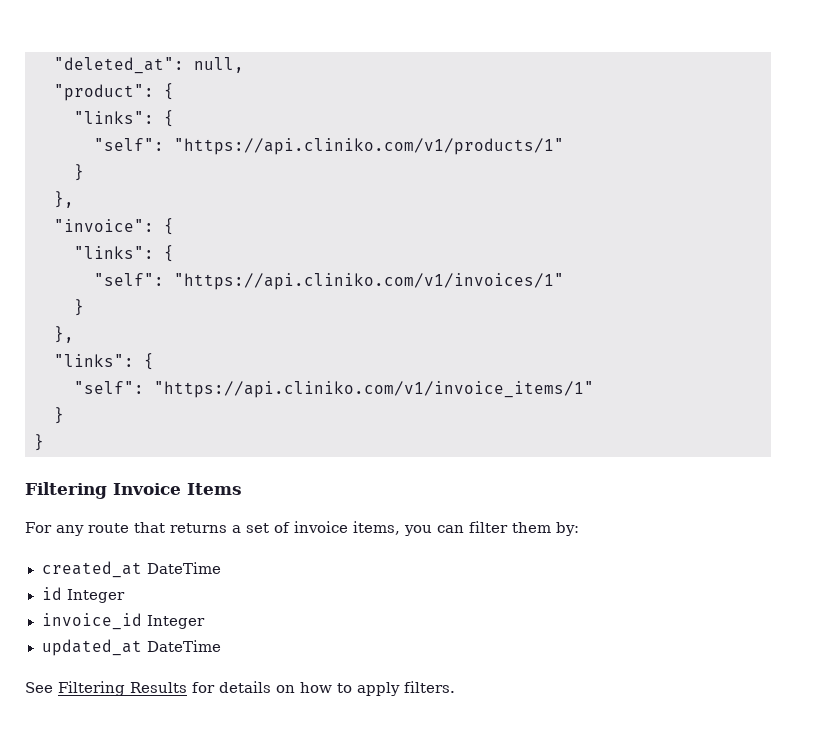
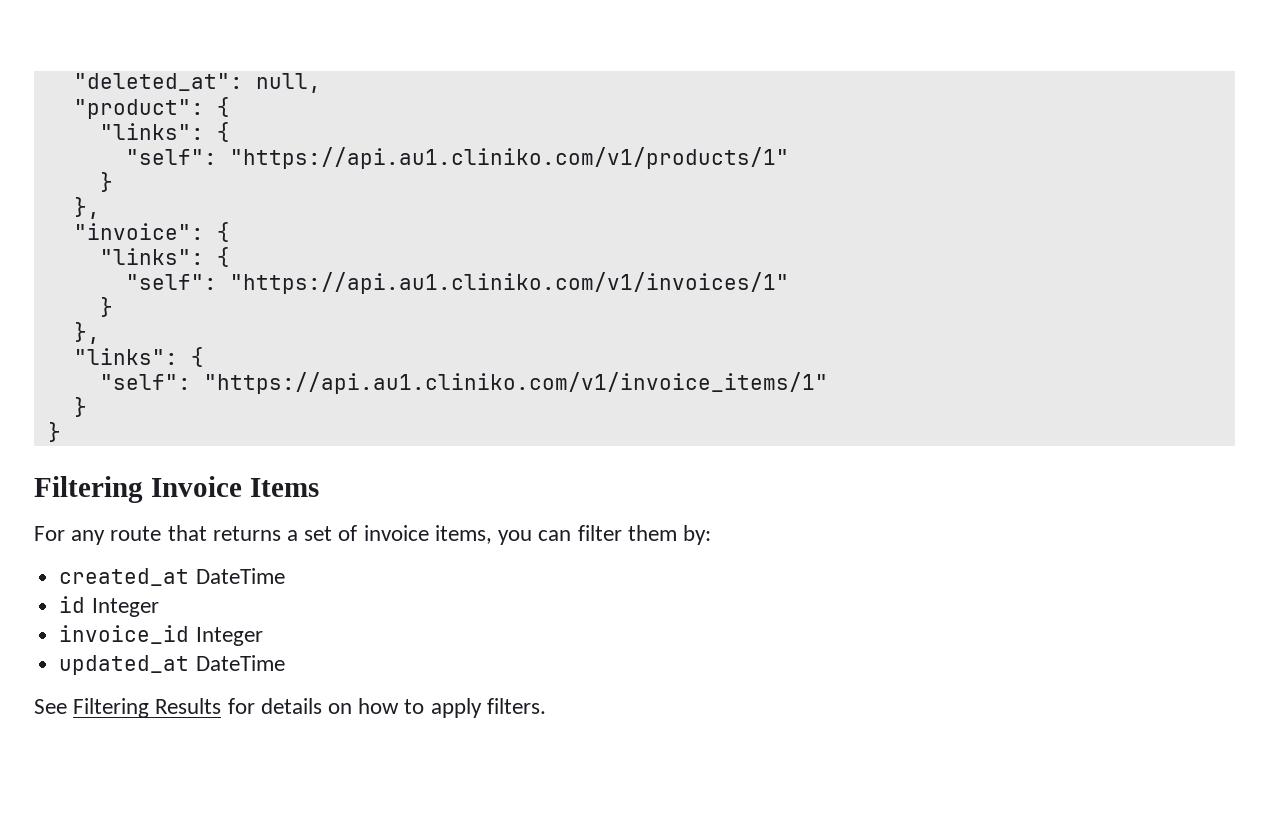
- "self": "https://api.cliniko.com/v1/products/1"
+ "self": "https://api.au1.cliniko.com/v1/products/1"
- "self": "https://api.cliniko.com/v1/invoices/1"
+ "self": "https://api.au1.cliniko.com/v1/invoices/1"
- "self": "https://api.cliniko.com/v1/invoice_items/1"
+ "self": "https://api.au1.cliniko.com/v1/invoice_items/1"

